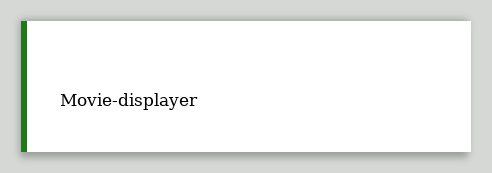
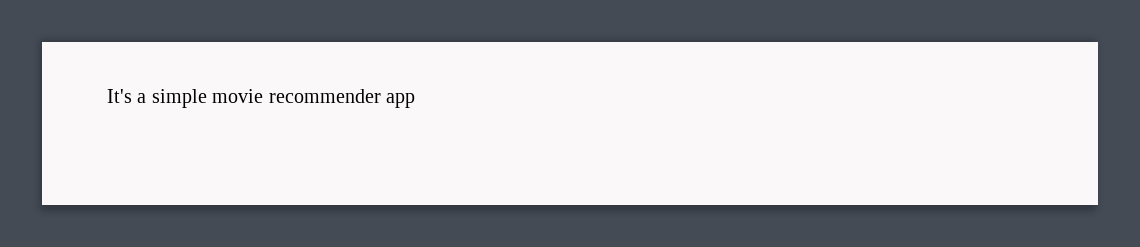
- Movie-displayer
+ It's a simple movie recommender app

